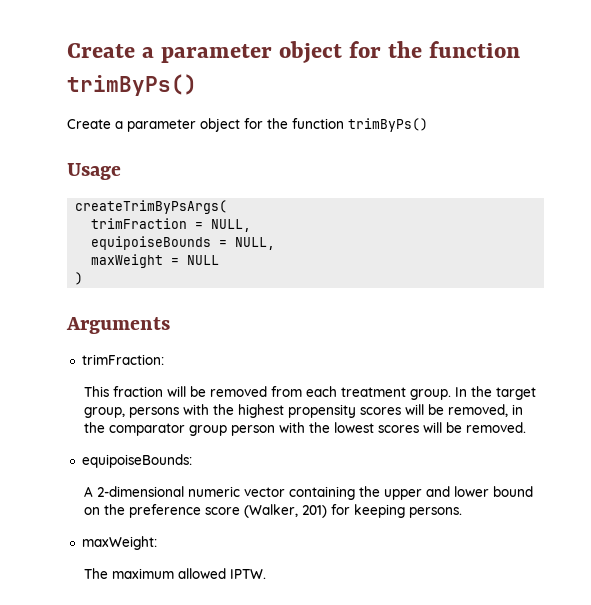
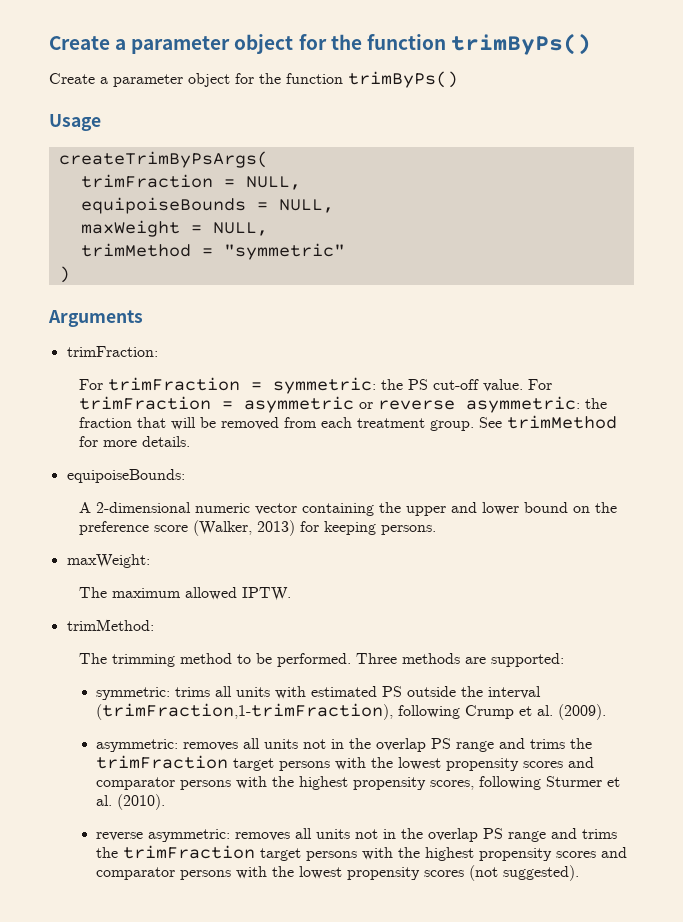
- maxWeight = NULL
+ maxWeight = NULL,
+ trimMethod = "symmetric"
- This fraction will be removed from each treatment group.
+ For trimFraction = symmetric: the PS cut-off value. For trimFraction = asymmetric or reverse asymmetric: the fraction that will be removed from each treatment group.
- In the target group, persons with the highest propensity scores will be removed, in the comparator group person with the lowest scores will be removed.
+ See trimMethod for more details.
- A 2-dimensional numeric vector containing the upper and lower bound on the preference score (Walker, 201) for keeping persons.
+ A 2-dimensional numeric vector containing the upper and lower bound on the preference score (Walker, 2013) for keeping persons.
+ trimMethod:
+ The trimming method to be performed. Three methods are supported:
+ symmetric: trims all units with estimated PS outside the interval (trimFraction,1-trimFraction), following Crump et al. (2009).
+ asymmetric: removes all units not in the overlap PS range and trims the trimFraction target persons with the lowest propensity scores and comparator persons with the highest propensity scores, following Sturmer et al. (2010).
+ reverse asymmetric: removes all units not in the overlap PS range and trims the trimFraction target persons with the highest propensity scores and comparator persons with the lowest propensity scores (not suggested).

